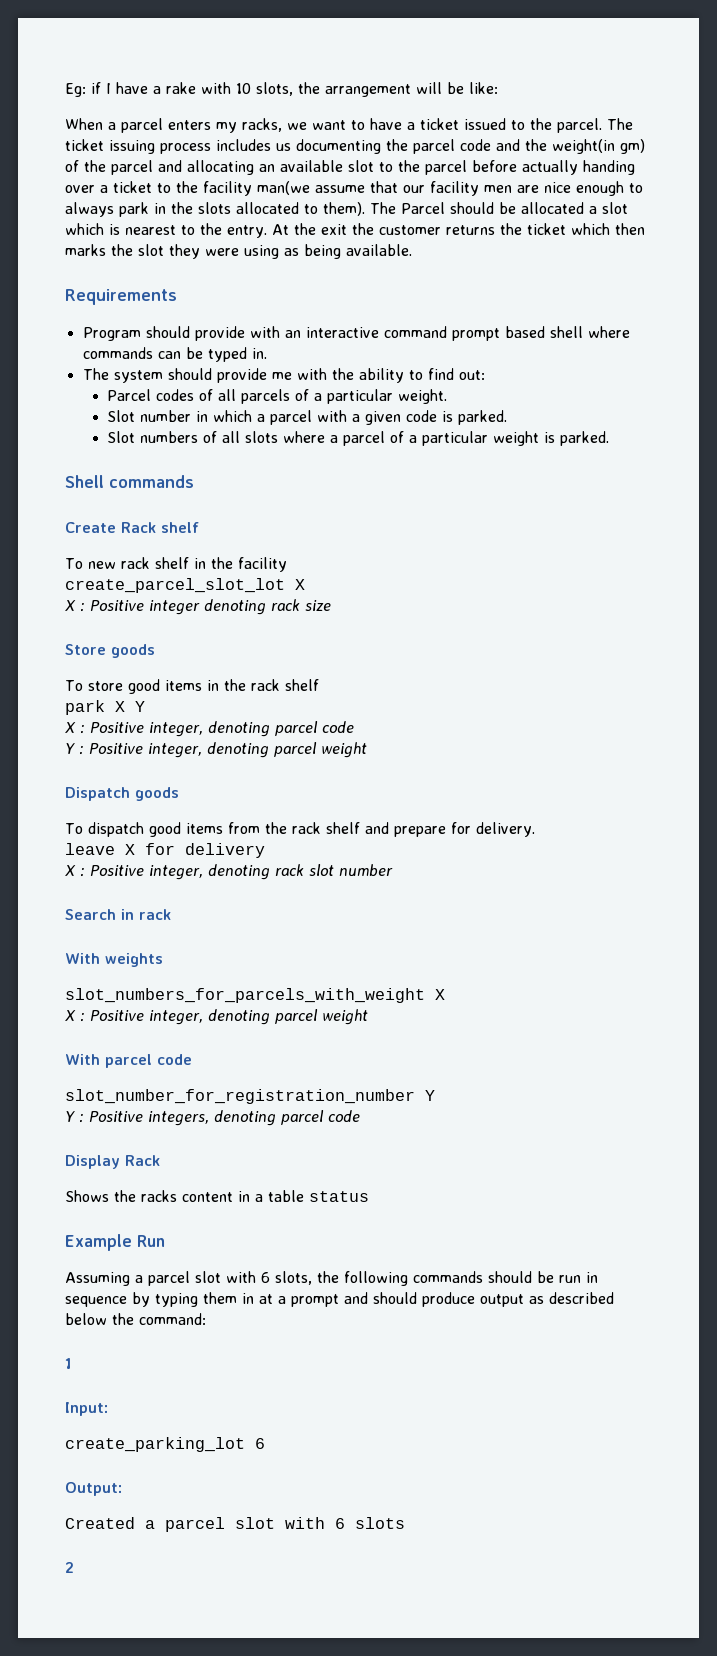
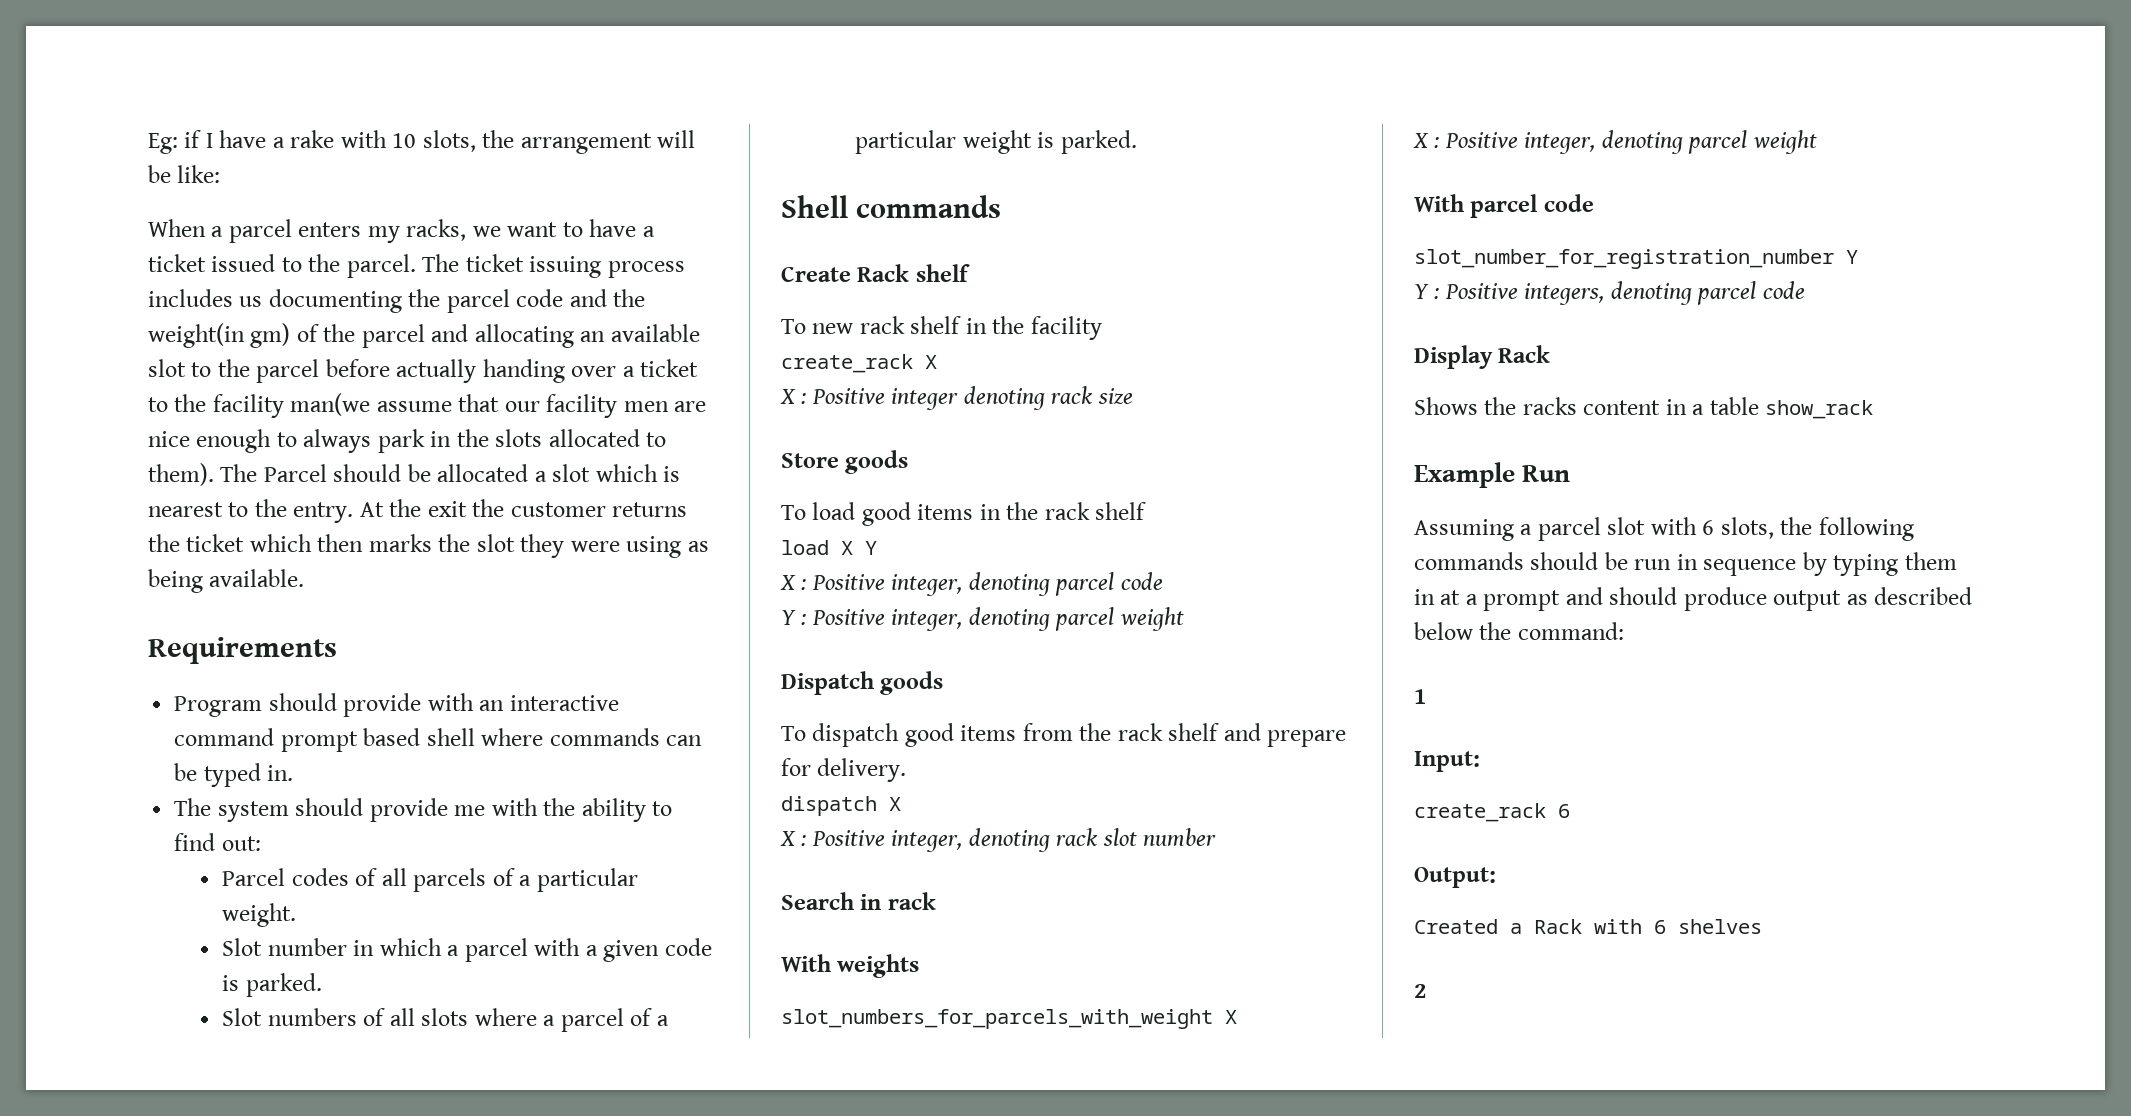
- create_parcel_slot_lot X
+ create_rack X
- To store good items in the rack shelf
+ To load good items in the rack shelf
- park X Y
+ load X Y
- leave X for delivery
+ dispatch X
- Shows the racks content in a table status
+ Shows the racks content in a table show_rack
- create_parking_lot 6
+ create_rack 6
- Created a parcel slot with 6 slots
+ Created a Rack with 6 shelves

